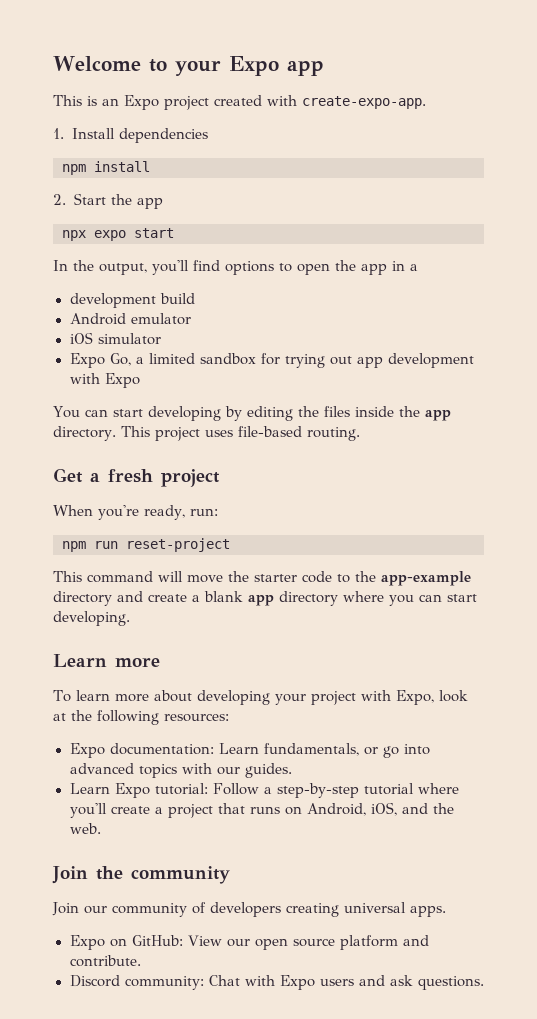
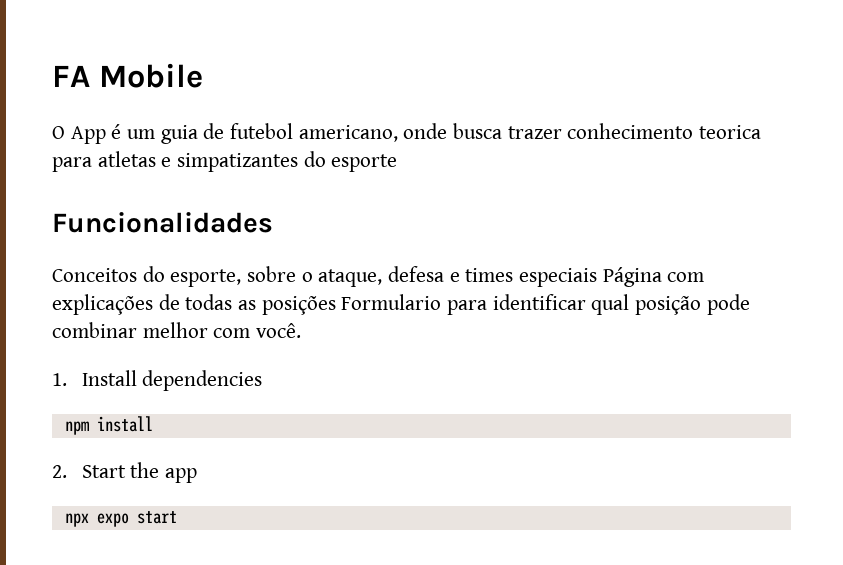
- Welcome to your Expo app
- This is an Expo project created with create-expo-app.
+ FA Mobile
+ O App é um guia de futebol americano, onde busca trazer conhecimento teorica para atletas e simpatizantes do esporte
+ Funcionalidades
+ Conceitos do esporte, sobre o ataque, defesa e times especiais Página com explicações de todas as posições Formulario para identificar qual posição pode combinar melhor com você.
- In the output, you'll find options to open the app in a
- development build
- Android emulator
- iOS simulator
- Expo Go, a limited sandbox for trying out app development with Expo
- You can start developing by editing the files inside the app directory. This project uses file-based routing.
- Get a fresh project
- When you're ready, run:
- npm run reset-project
- This command will move the starter code to the app-example directory and create a blank app directory where you can start developing.
- Learn more
- To learn more about developing your project with Expo, look at the following resources:
- Expo documentation: Learn fundamentals, or go into advanced topics with our guides.
- Learn Expo tutorial: Follow a step-by-step tutorial where you'll create a project that runs on Android, iOS, and the web.
- Join the community
- Join our community of developers creating universal apps.
- Expo on GitHub: View our open source platform and contribute.
- Discord community: Chat with Expo users and ask questions.

